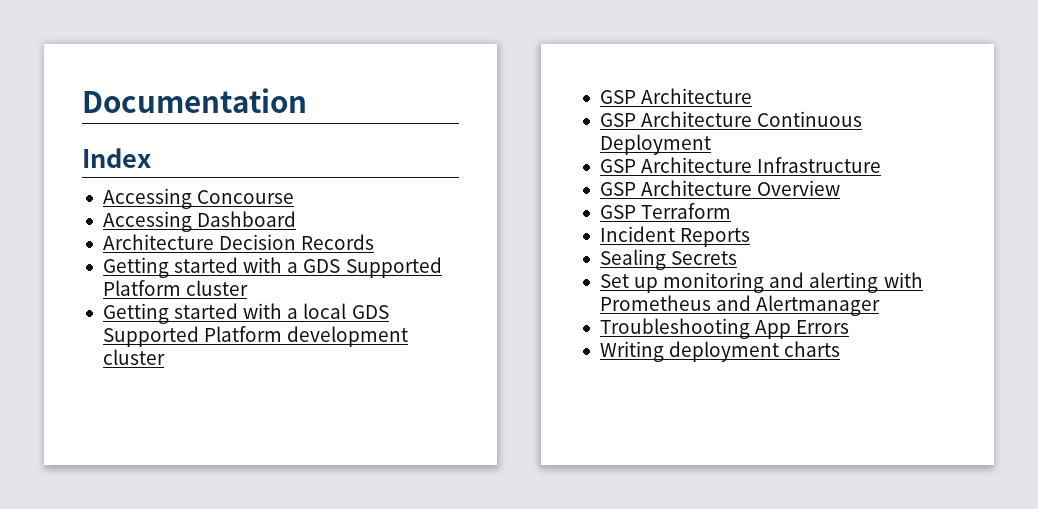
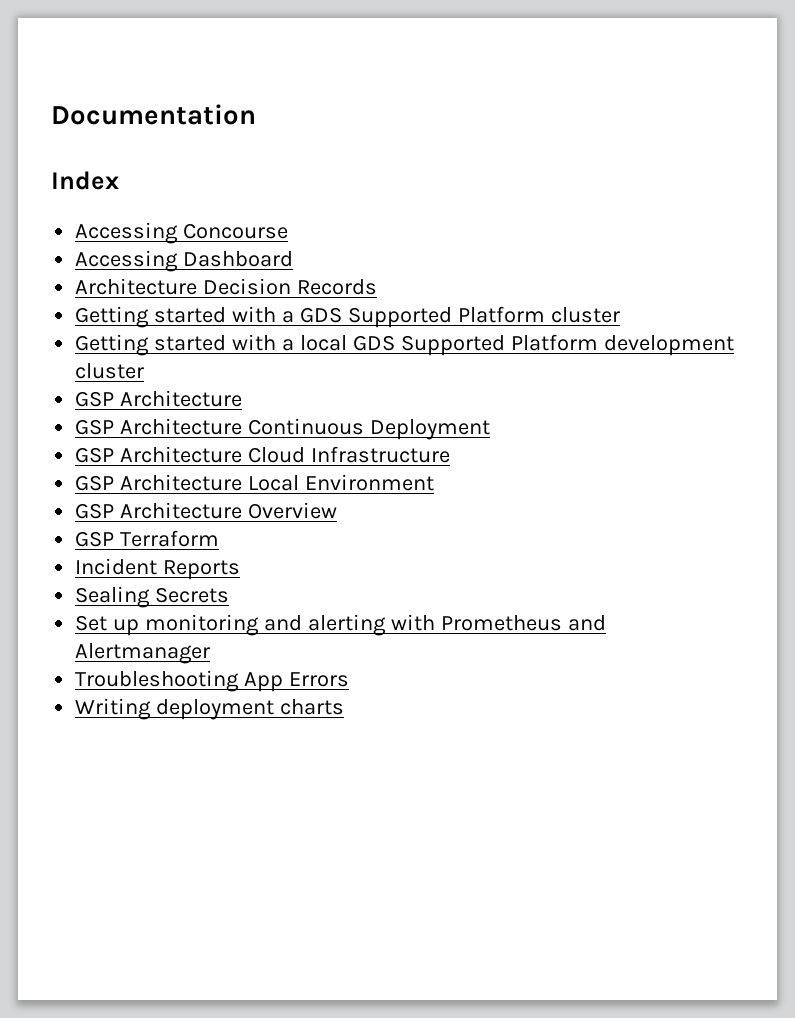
- GSP Architecture Infrastructure
+ GSP Architecture Cloud Infrastructure
+ GSP Architecture Local Environment

